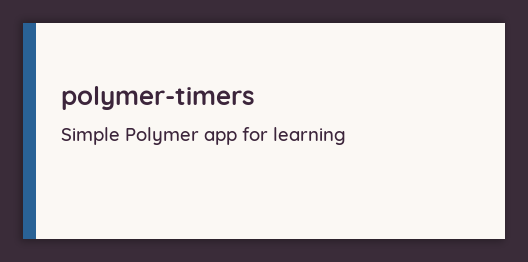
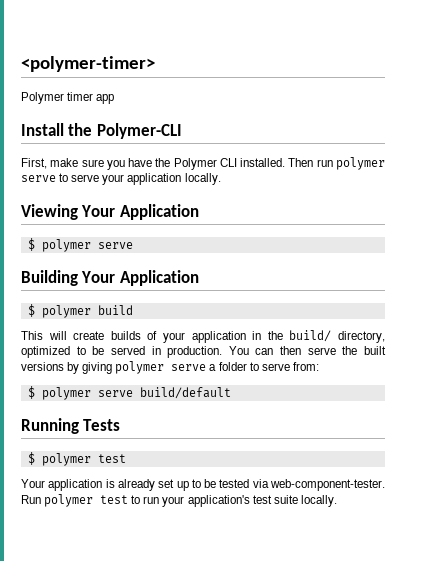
- polymer-timers
- Simple Polymer app for learning
+ <polymer-timer>
+ Polymer timer app
+ Install the Polymer-CLI
+ First, make sure you have the Polymer CLI installed. Then run polymer serve to serve your application locally.
+ Viewing Your Application
+ $ polymer serve
+ Building Your Application
+ $ polymer build
+ This will create builds of your application in the build/ directory, optimized to be served in production. You can then serve the built versions by giving polymer serve a folder to serve from:
+ $ polymer serve build/default
+ Running Tests
+ $ polymer test
+ Your application is already set up to be tested via web-component-tester. Run polymer test to run your application's test suite locally.

